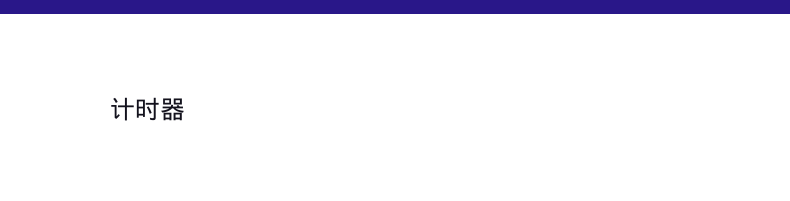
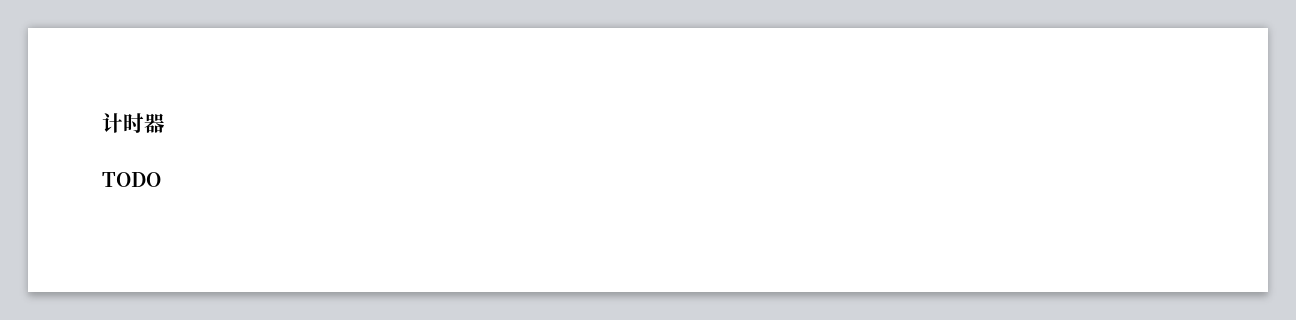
+ TODO

